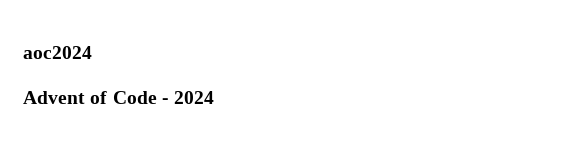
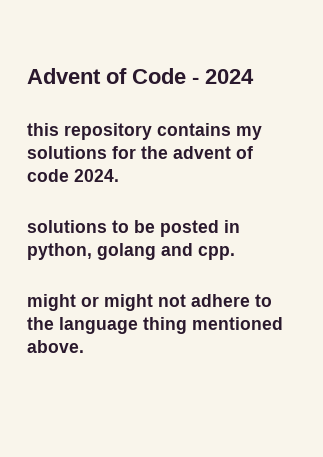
- aoc2024
+ this repository contains my solutions for the advent of code 2024.
+ solutions to be posted in python, golang and cpp.
+ might or might not adhere to the language thing mentioned above.

